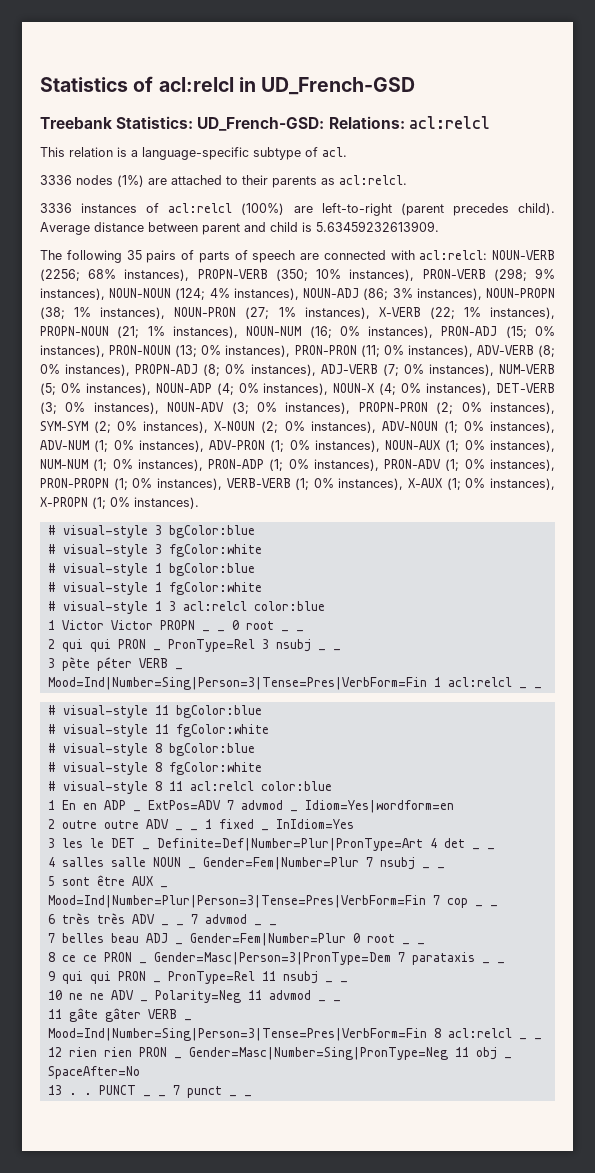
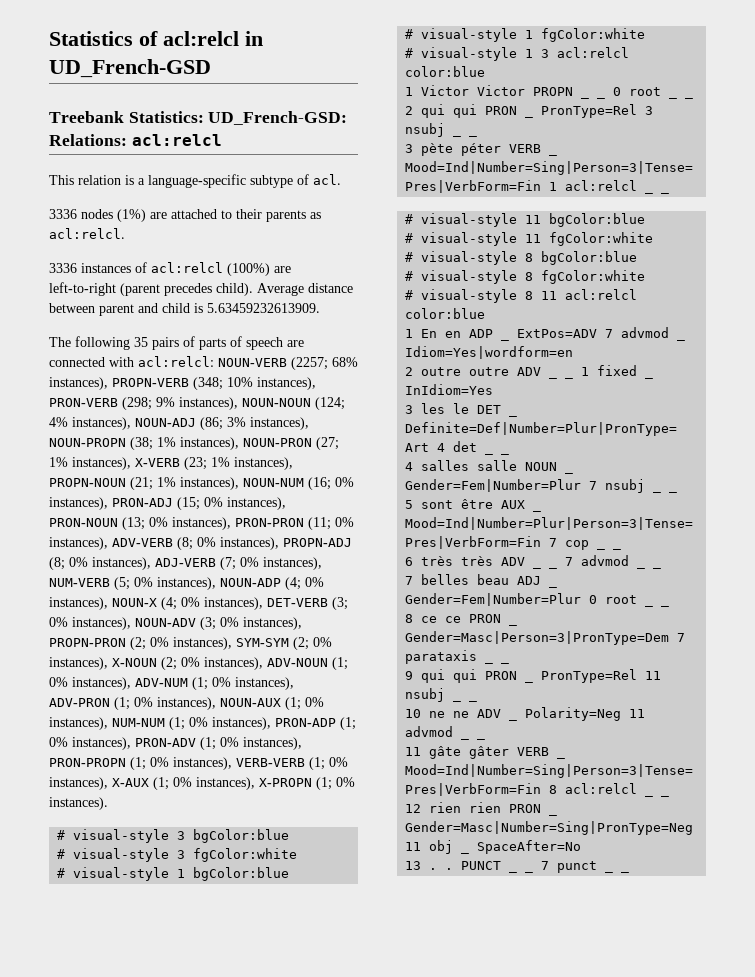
- NOUN-VERB (2256;
+ NOUN-VERB (2257;
- 68% instances), PROPN-VERB (350;
+ 68% instances), PROPN-VERB (348;
- 1% instances), X-VERB (22;
+ 1% instances), X-VERB (23;

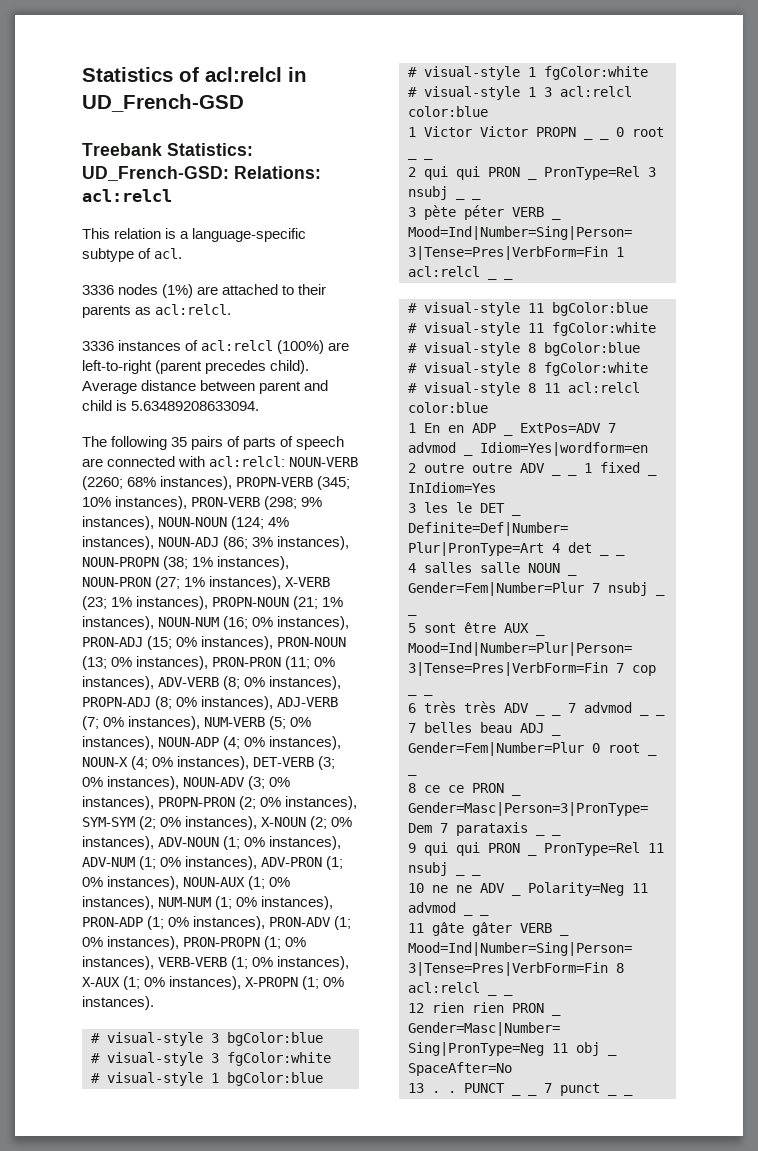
- Average distance between parent and child is 5.63459232613909.
+ Average distance between parent and child is 5.63489208633094.
- NOUN-VERB (2257;
+ NOUN-VERB (2260;
- 68% instances), PROPN-VERB (348;
+ 68% instances), PROPN-VERB (345;

